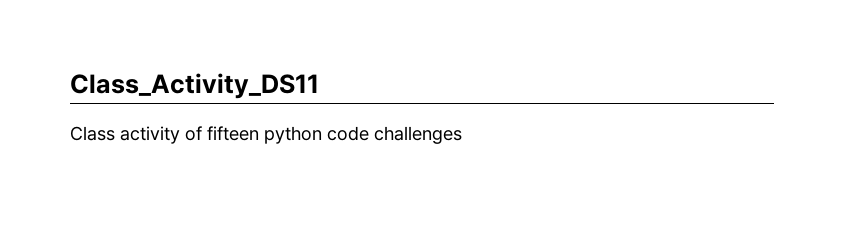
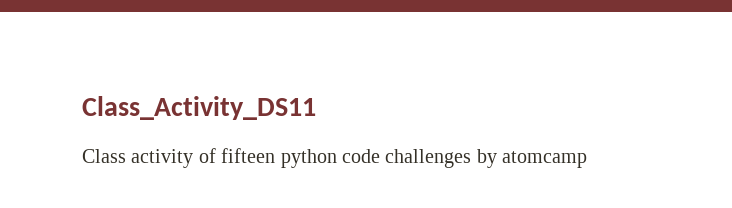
- Class activity of fifteen python code challenges
+ Class activity of fifteen python code challenges by atomcamp

